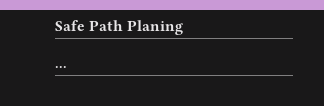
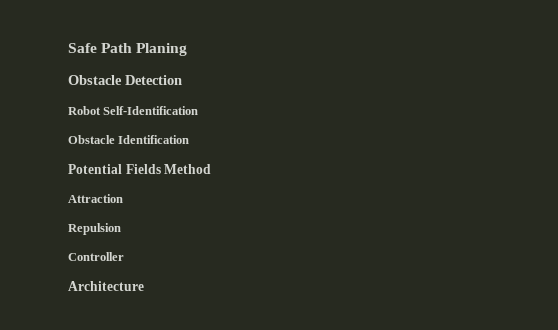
- ...
+ Obstacle Detection
+ Robot Self-Identification
+ Obstacle Identification
+ Potential Fields Method
+ Attraction
+ Repulsion
+ Controller
+ Architecture

